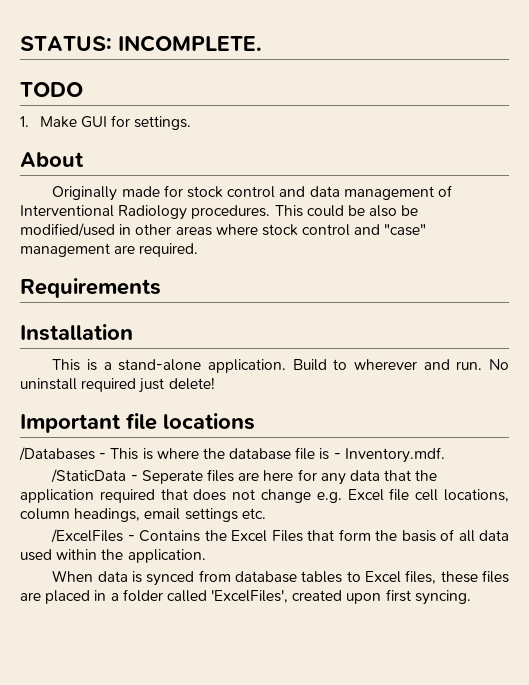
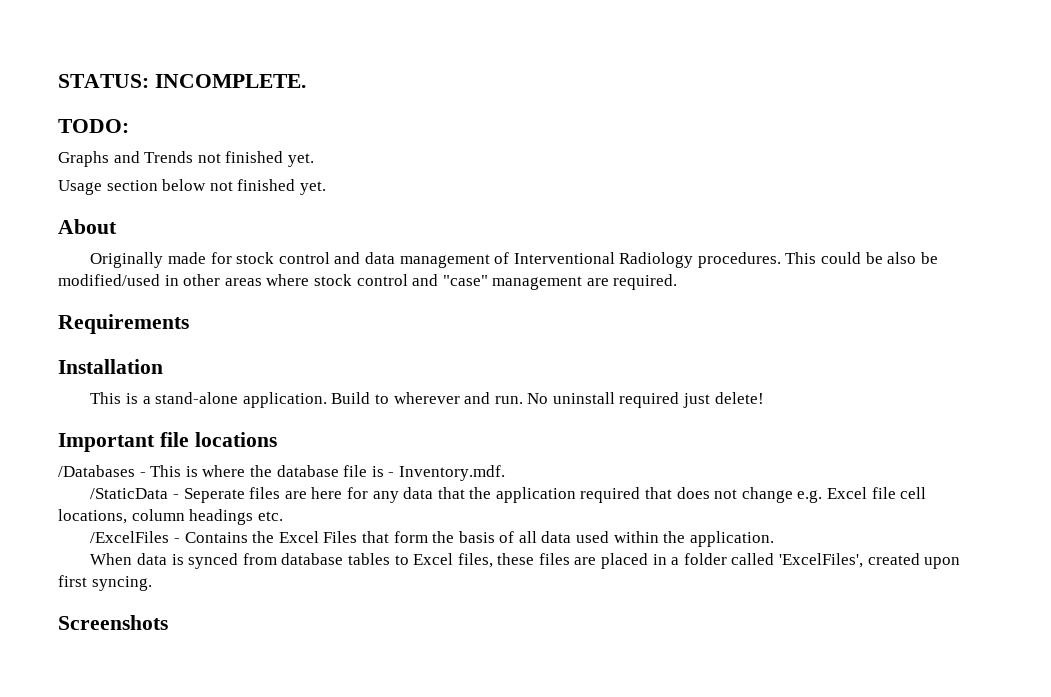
- TODO
- 1. Make GUI for settings.
+ TODO:
+ Graphs and Trends not finished yet.
+ Usage section below not finished yet.
- /StaticData - Seperate files are here for any data that the application required that does not change e.g. Excel file cell locations, column headings, email settings etc.
+ /StaticData - Seperate files are here for any data that the application required that does not change e.g. Excel file cell locations, column headings etc.
+ Screenshots

